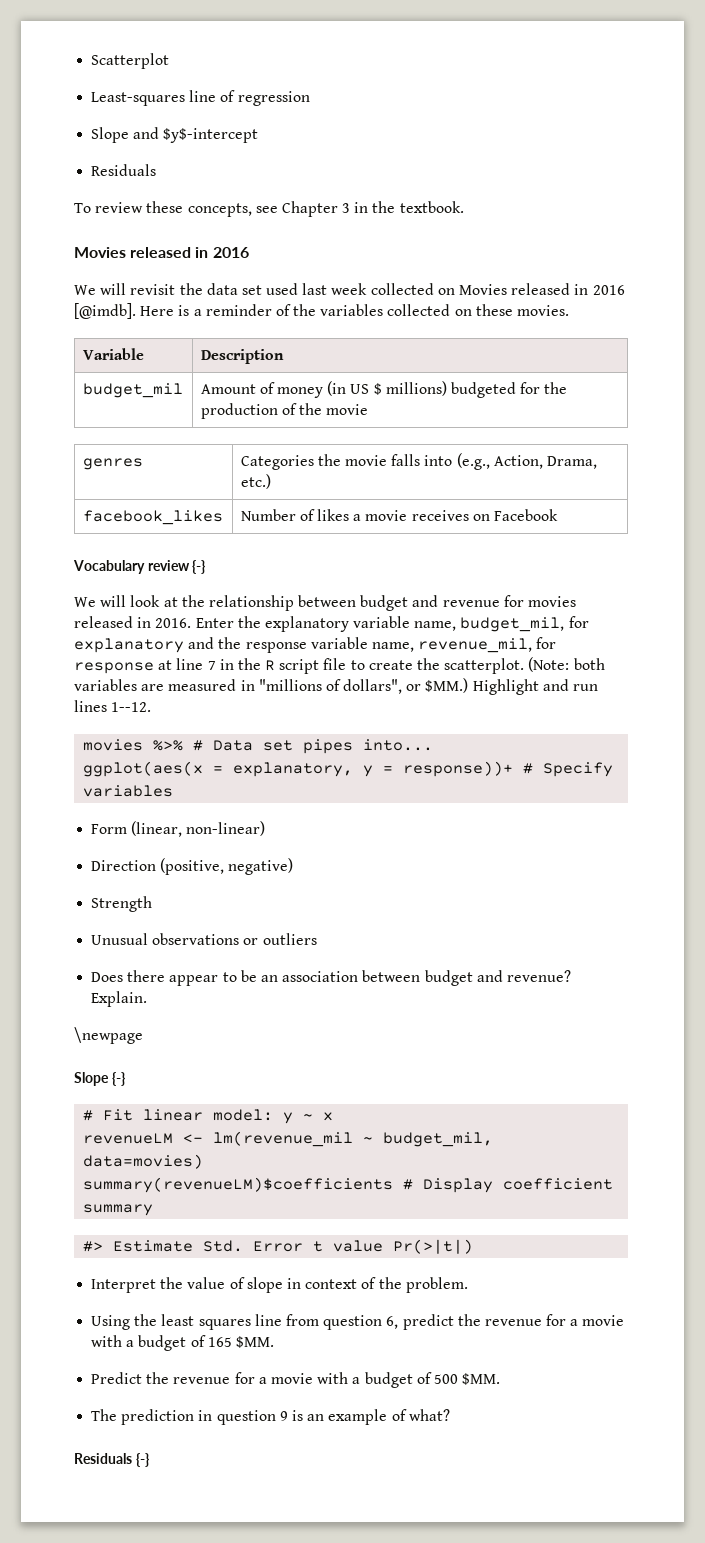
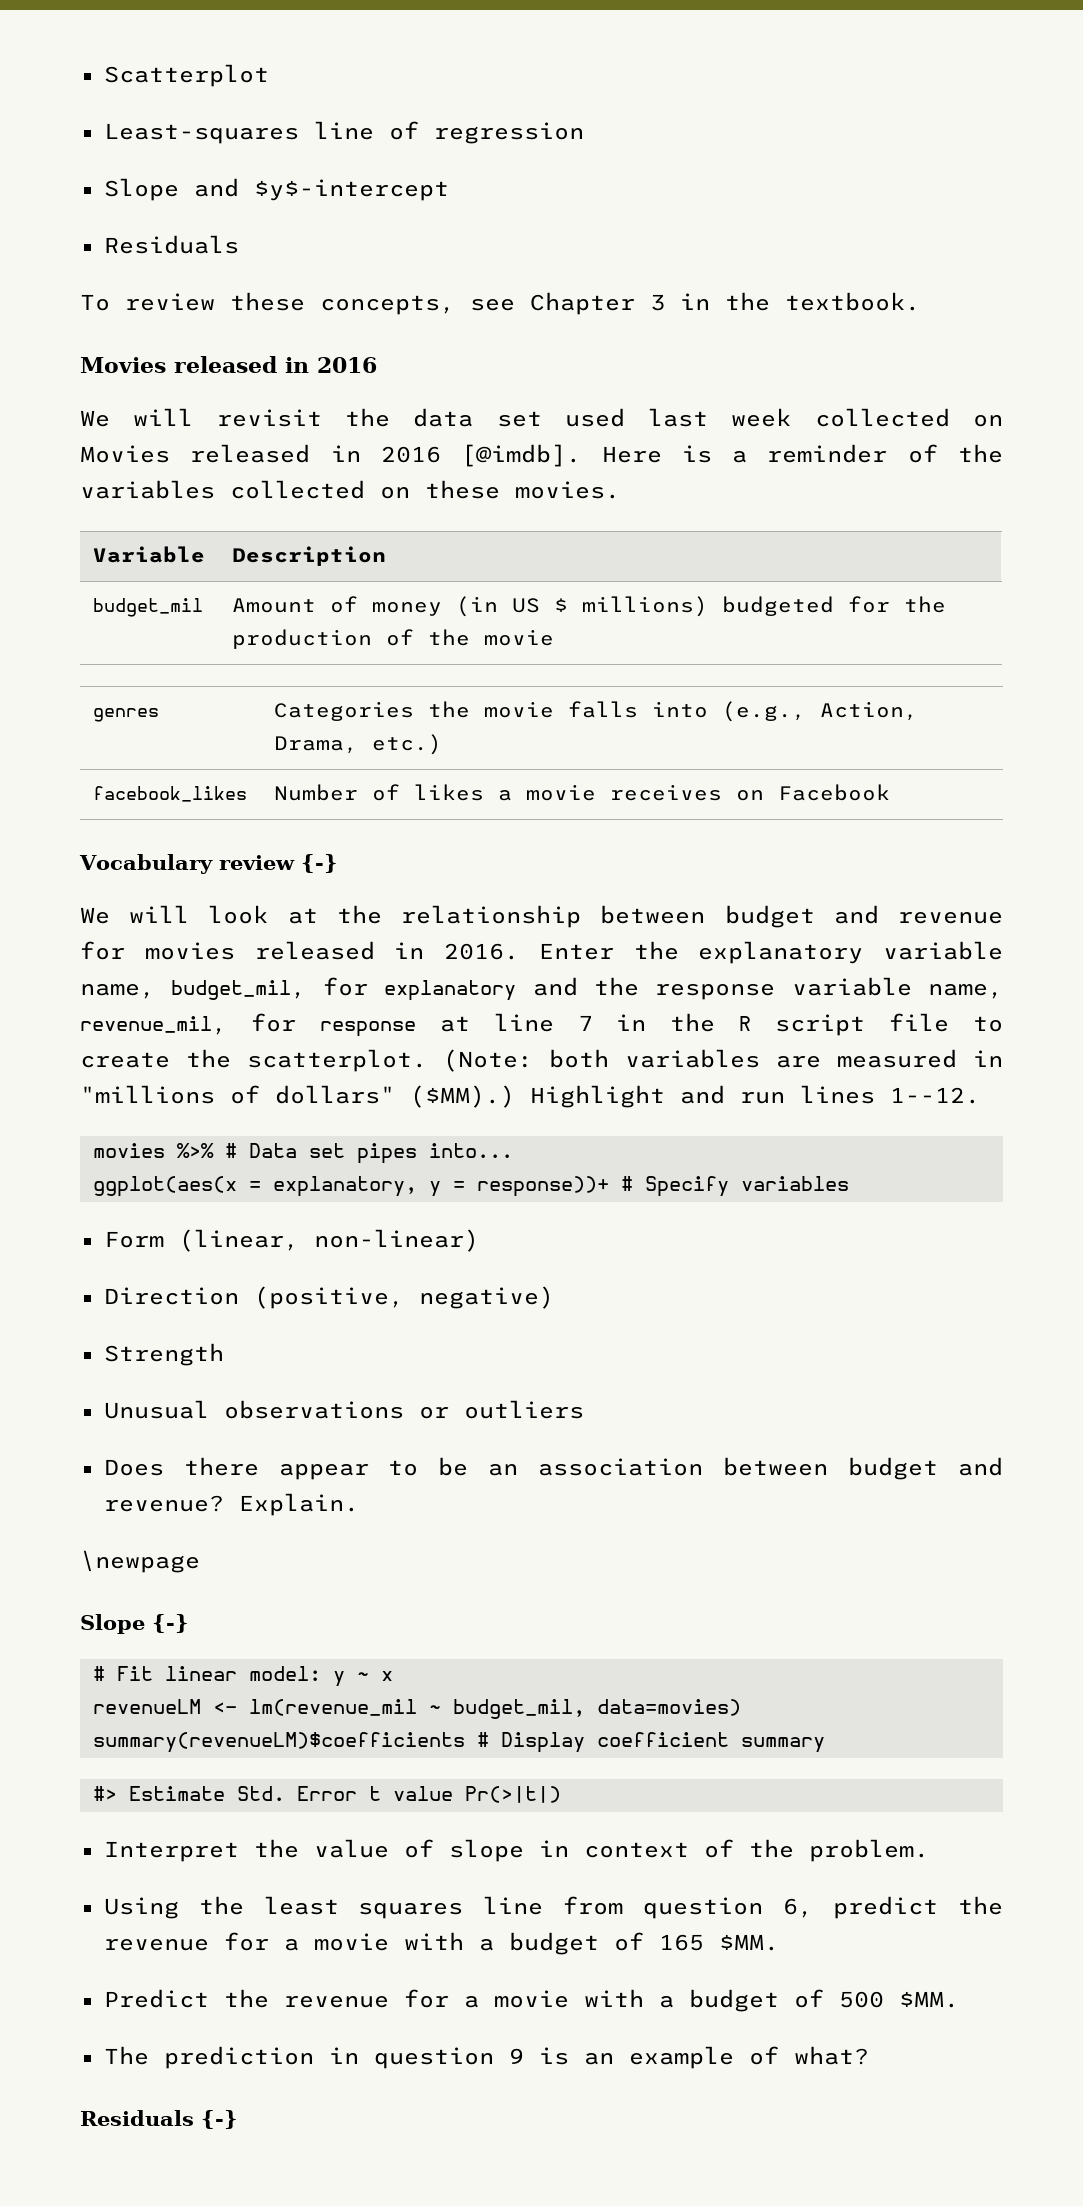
- (Note: both variables are measured in "millions of dollars", or $MM.)
+ (Note: both variables are measured in "millions of dollars" ($MM).)

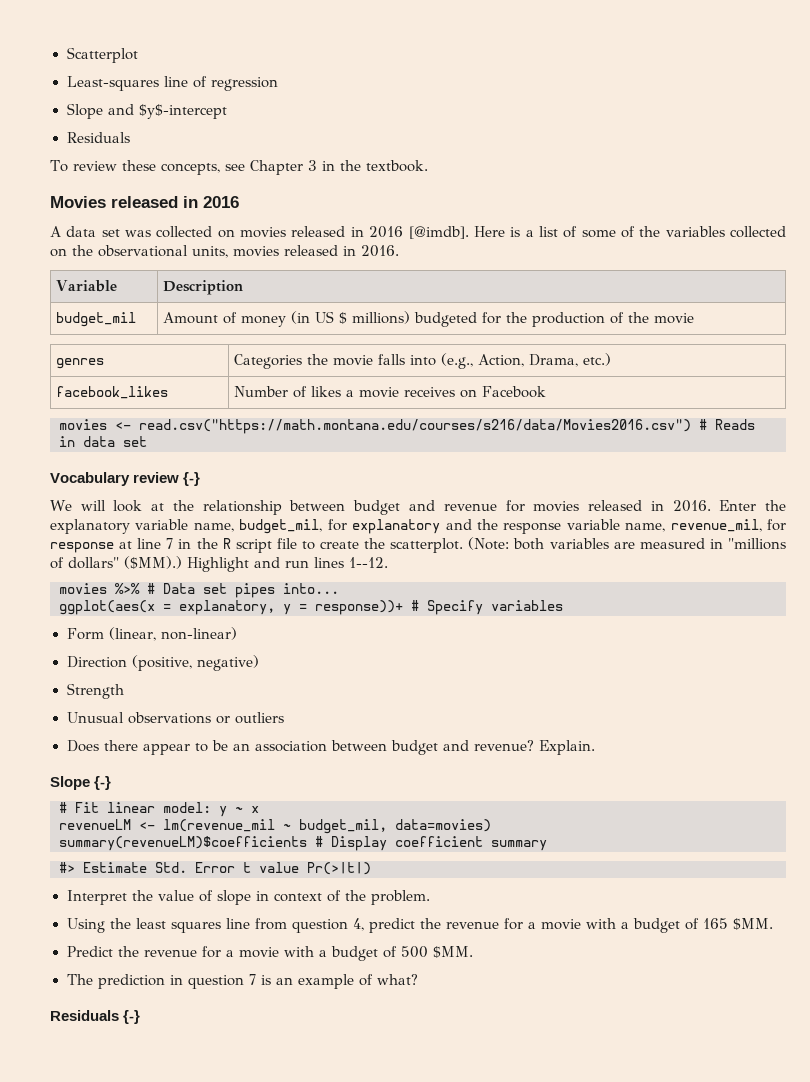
- We will revisit the data set used last week collected on Movies released in 2016 [@imdb].
+ A data set was collected on movies released in 2016 [@imdb].
- Here is a reminder of the variables collected on these movies.
+ Here is a list of some of the variables collected on the observational units, movies released in 2016.
+ movies <- read.csv("https://math.montana.edu/courses/s216/data/Movies2016.csv") # Reads in data set
- \newpage
- Using the least squares line from question 6, predict the revenue for a movie with a budget of 165 $MM.
+ Using the least squares line from question 4, predict the revenue for a movie with a budget of 165 $MM.
- The prediction in question 9 is an example of what?
+ The prediction in question 7 is an example of what?

